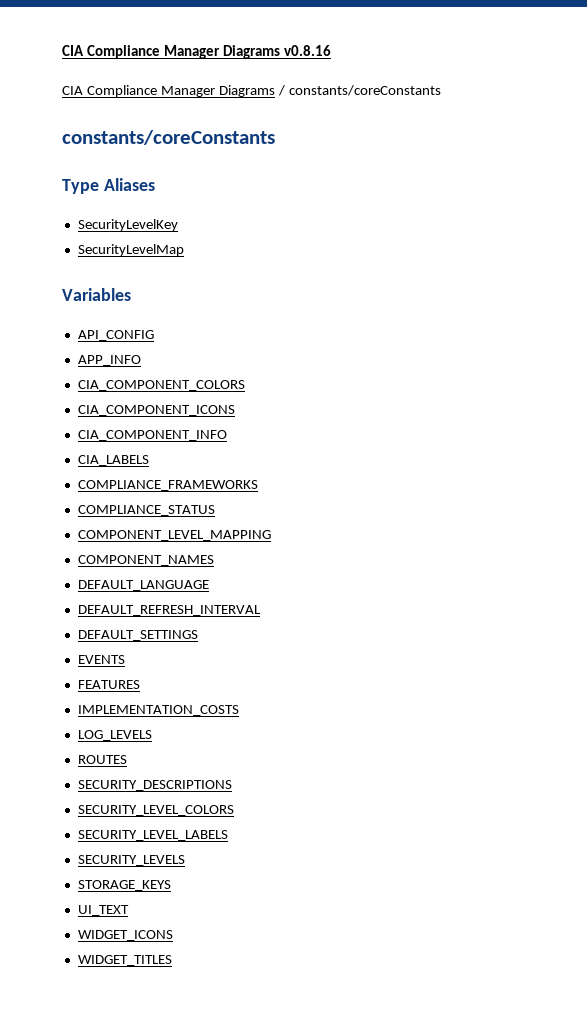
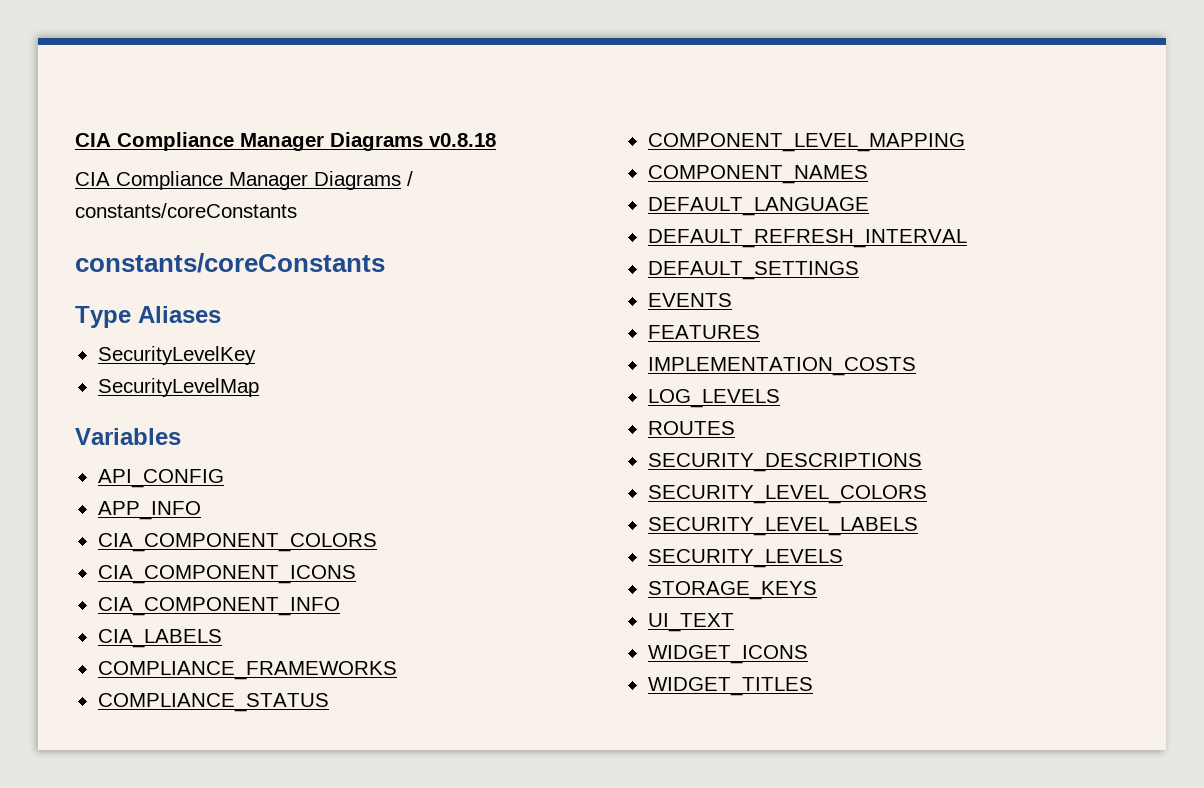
- CIA Compliance Manager Diagrams v0.8.16
+ CIA Compliance Manager Diagrams v0.8.18

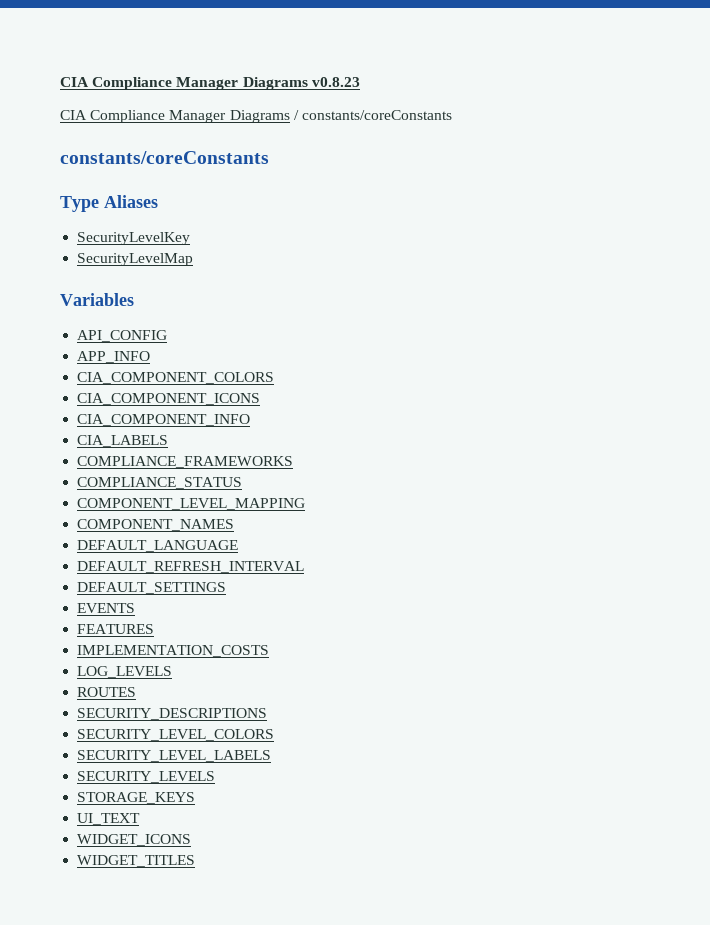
- CIA Compliance Manager Diagrams v0.8.18
+ CIA Compliance Manager Diagrams v0.8.23

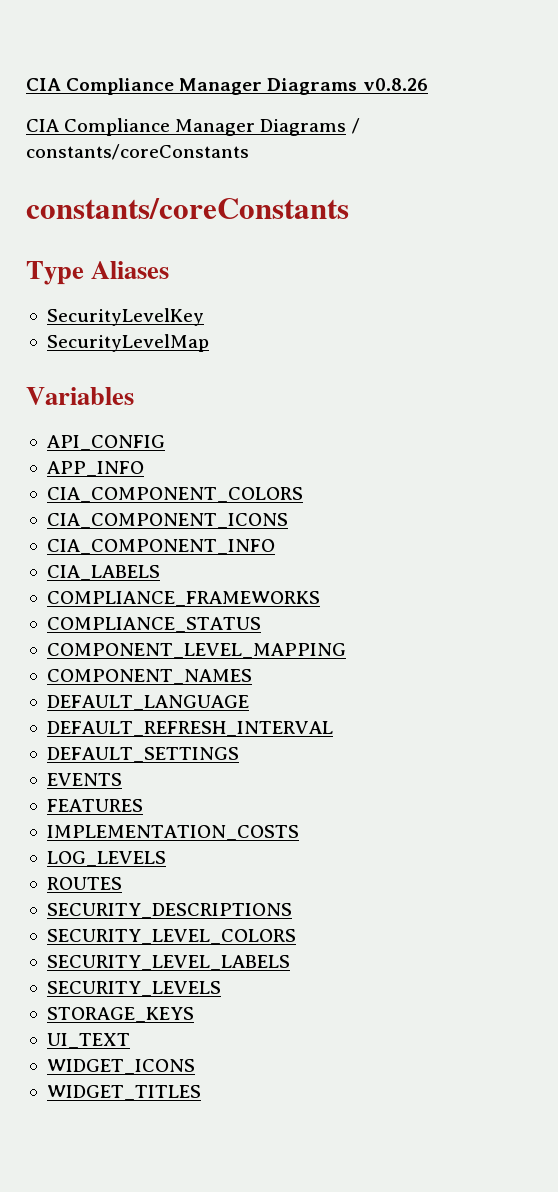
- CIA Compliance Manager Diagrams v0.8.23
+ CIA Compliance Manager Diagrams v0.8.26

